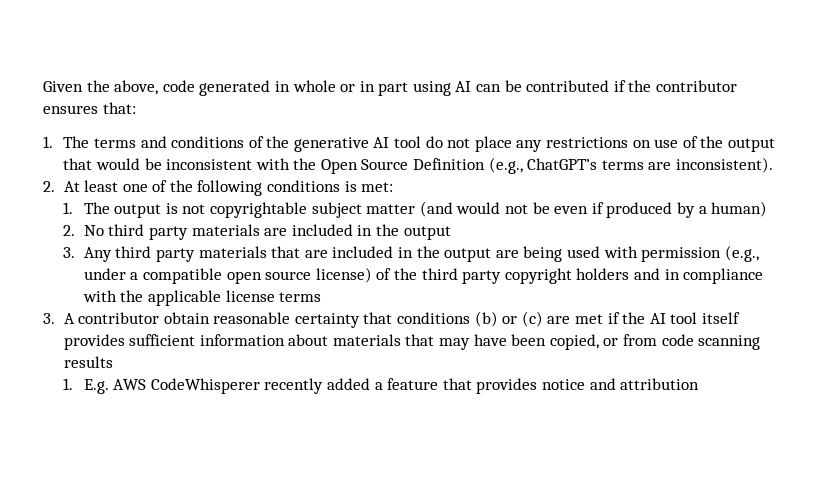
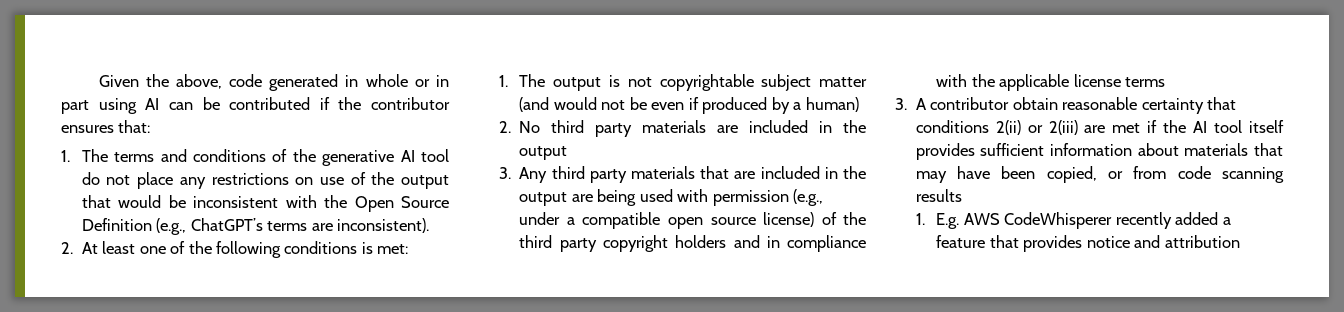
- 3. A contributor obtain reasonable certainty that conditions (b) or (c) are met if the AI tool itself provides sufficient information about materials that may have been copied, or from code scanning results
+ 3. A contributor obtain reasonable certainty that conditions 2(ii) or 2(iii) are met if the AI tool itself provides sufficient information about materials that may have been copied, or from code scanning results

